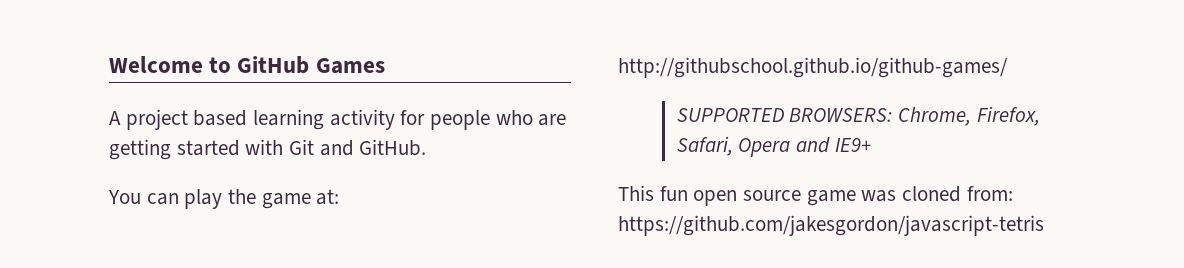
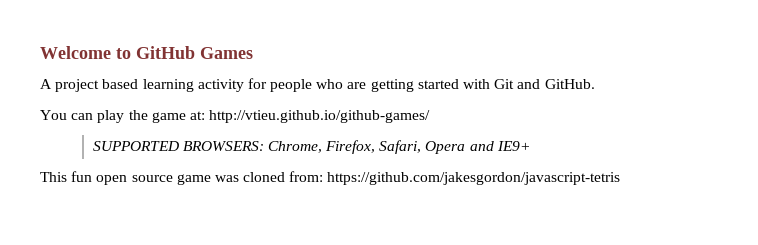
- You can play the game at: http://githubschool.github.io/github-games/
+ You can play the game at: http://vtieu.github.io/github-games/

